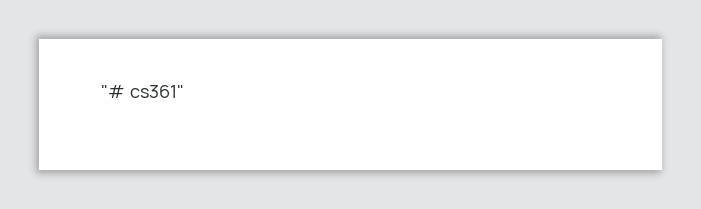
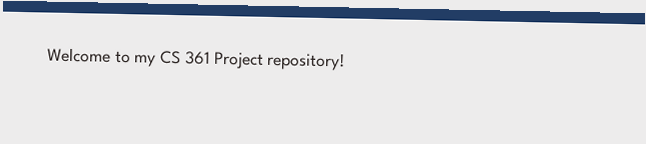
- "# cs361"
+ Welcome to my CS 361 Project repository!

